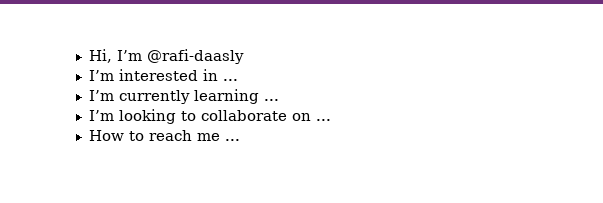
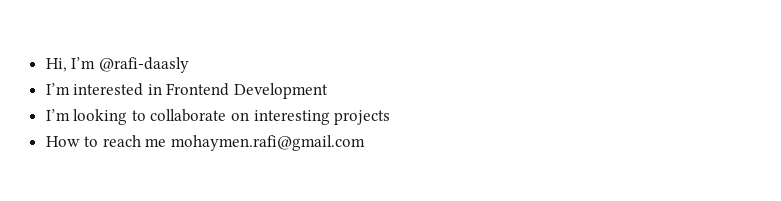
- I’m interested in ...
- I’m currently learning ...
+ I’m interested in Frontend Development
- I’m looking to collaborate on ...
+ I’m looking to collaborate on interesting projects
- How to reach me ...
+ How to reach me mohaymen.rafi@gmail.com

